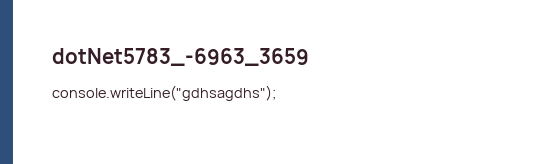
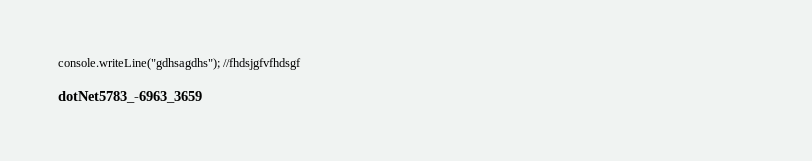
+ console.writeLine("gdhsagdhs"); //fhdsjgfvfhdsgf
- console.writeLine("gdhsagdhs");

